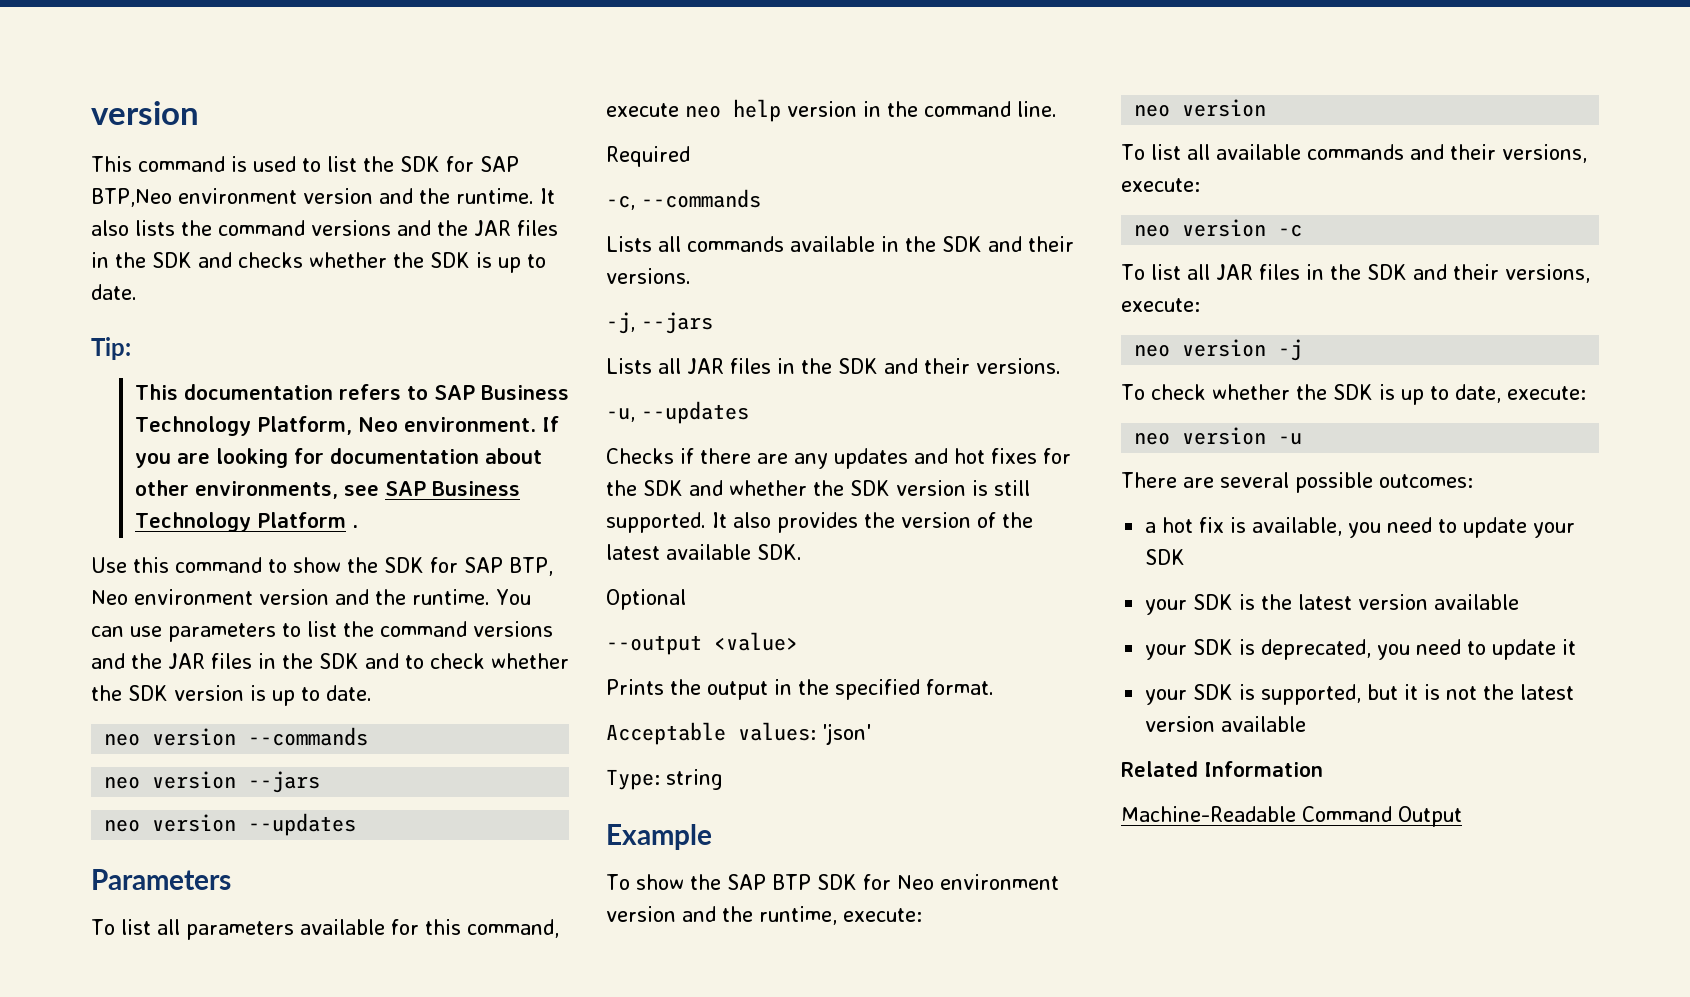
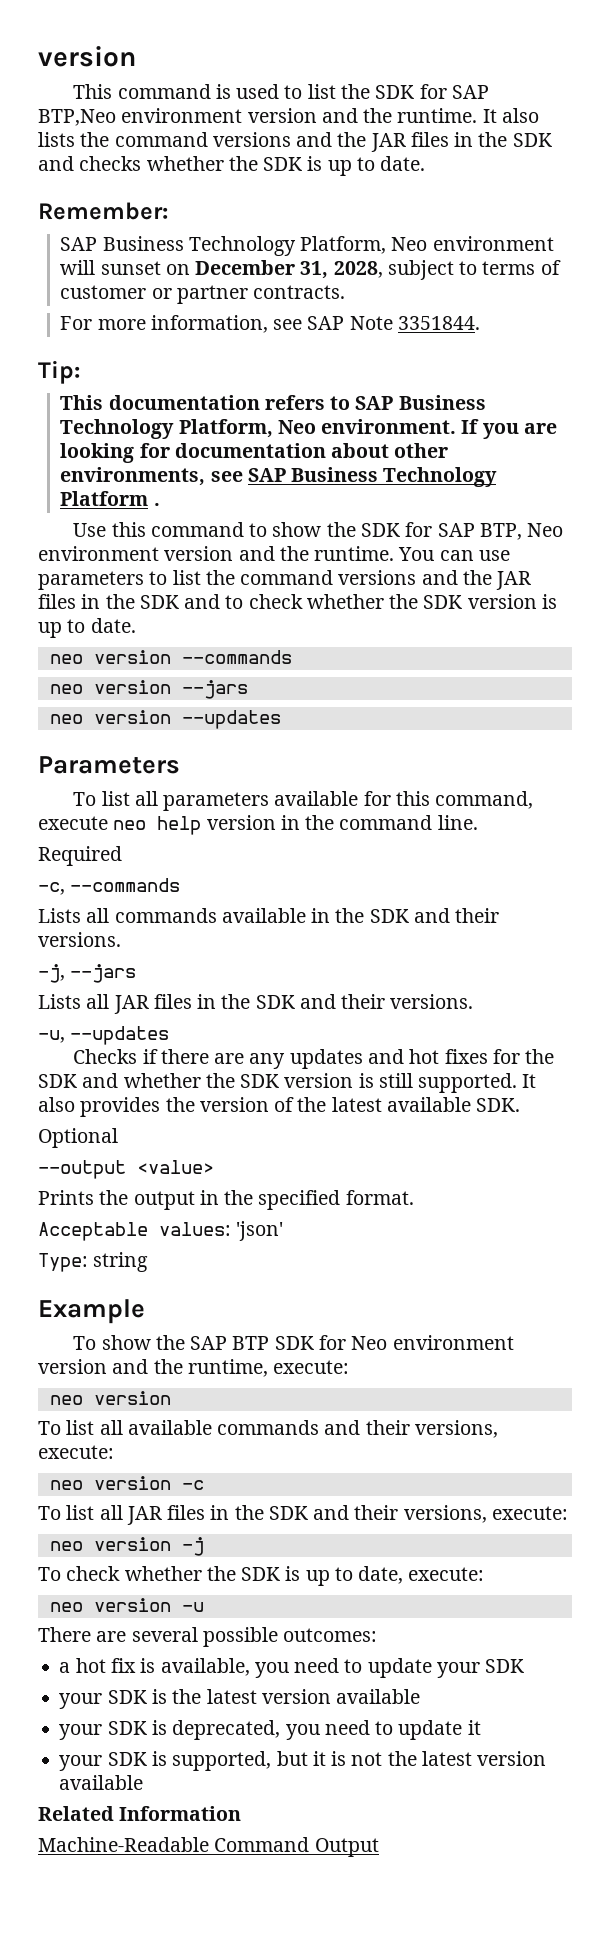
+ Remember:
+ SAP Business Technology Platform, Neo environment will sunset on December 31, 2028, subject to terms of customer or partner contracts.
+ For more information, see SAP Note 3351844.

